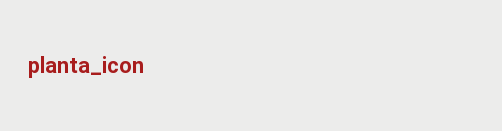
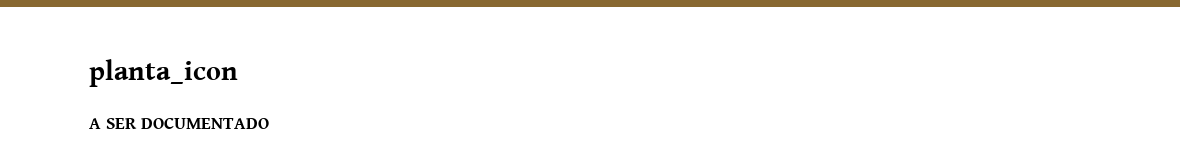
+ A SER DOCUMENTADO

